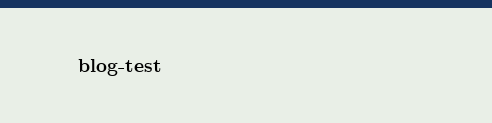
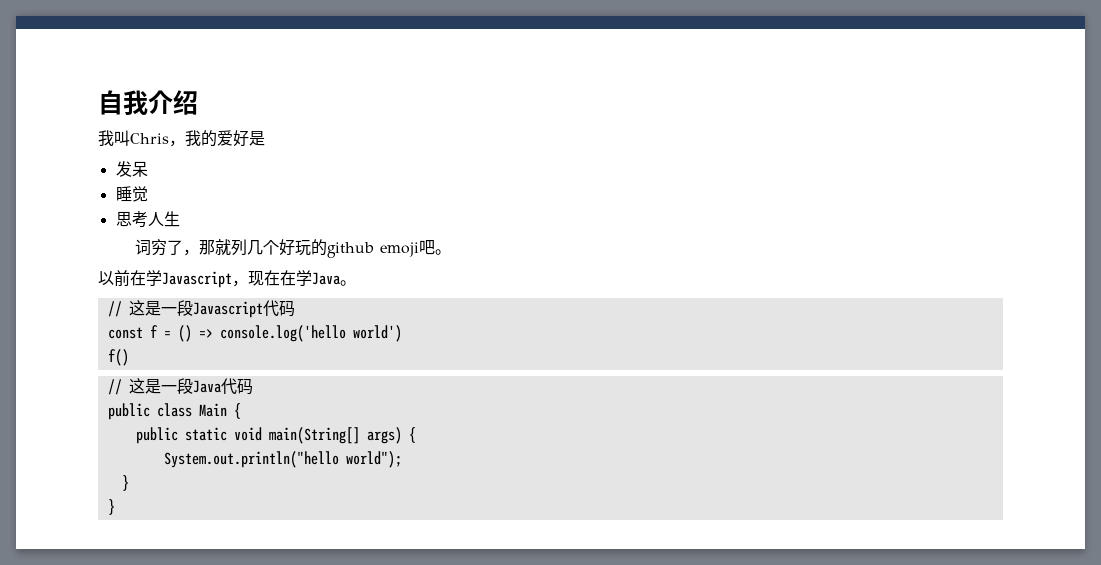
- blog-test
+ 自我介绍
+ 我叫Chris，我的爱好是
+ 发呆
+ 睡觉
+ 思考人生
+ 词穷了，那就列几个好玩的github emoji吧。
+ 以前在学Javascript，现在在学Java。
+ // 这是一段Javascript代码
+ const f = () => console.log('hello world')
+ f()
+ // 这是一段Java代码
+ public class Main {
+ public static void main(String[] args) {
+ System.out.println("hello world");
+ }
+ }

